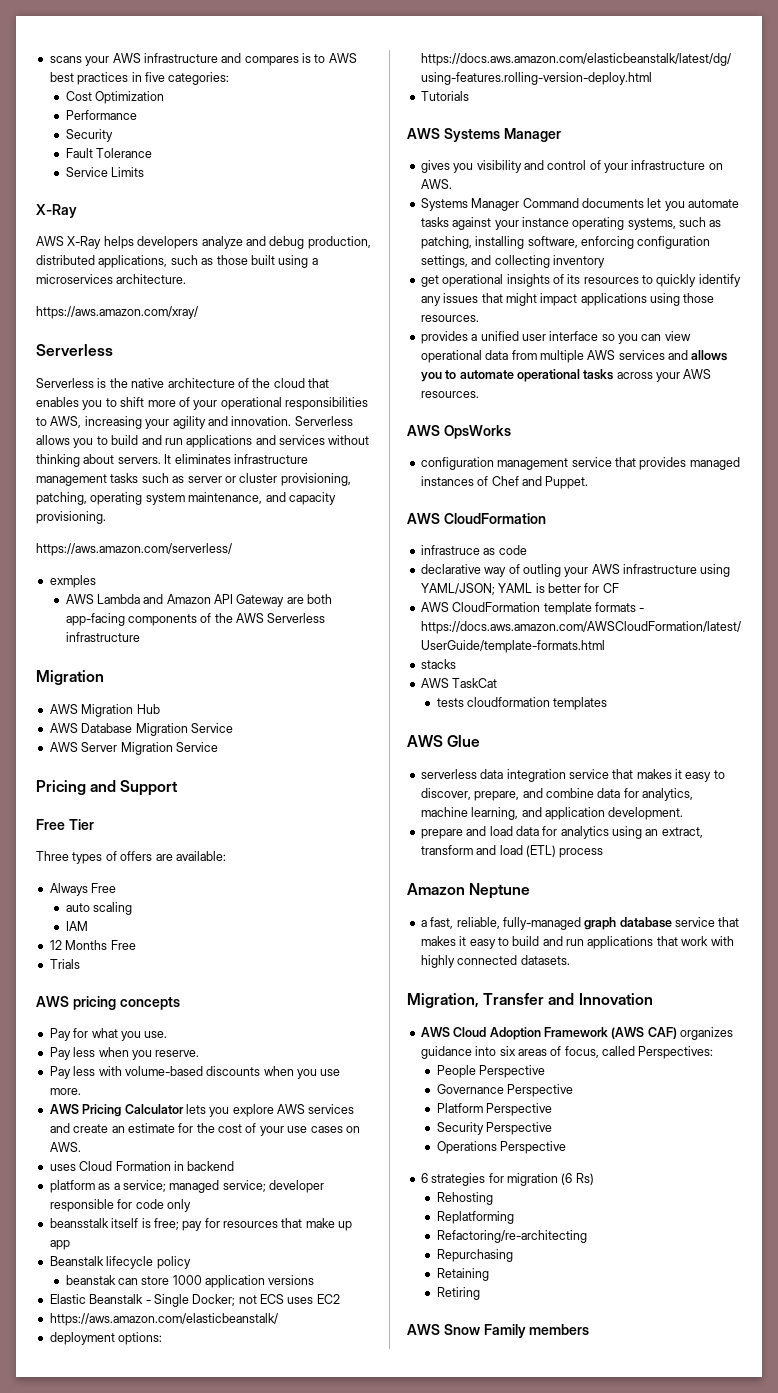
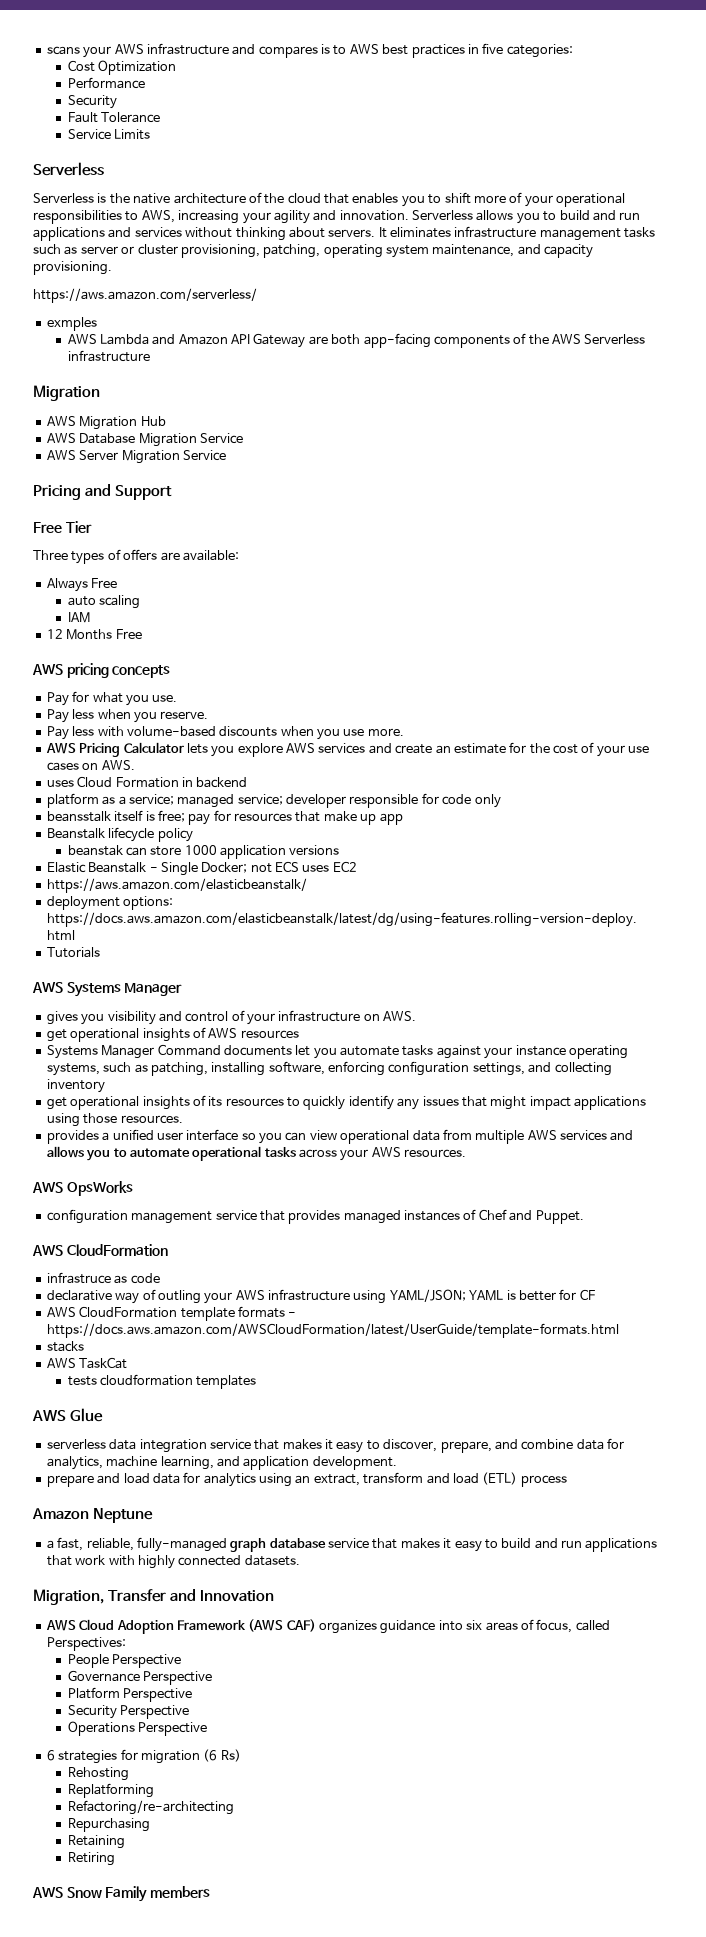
  Service Limits
- X-Ray
- AWS X-Ray helps developers analyze and debug production, distributed applications, such as those built using a microservices architecture.
- https://aws.amazon.com/xray/
- Trials
+ get operational insights of AWS resources

